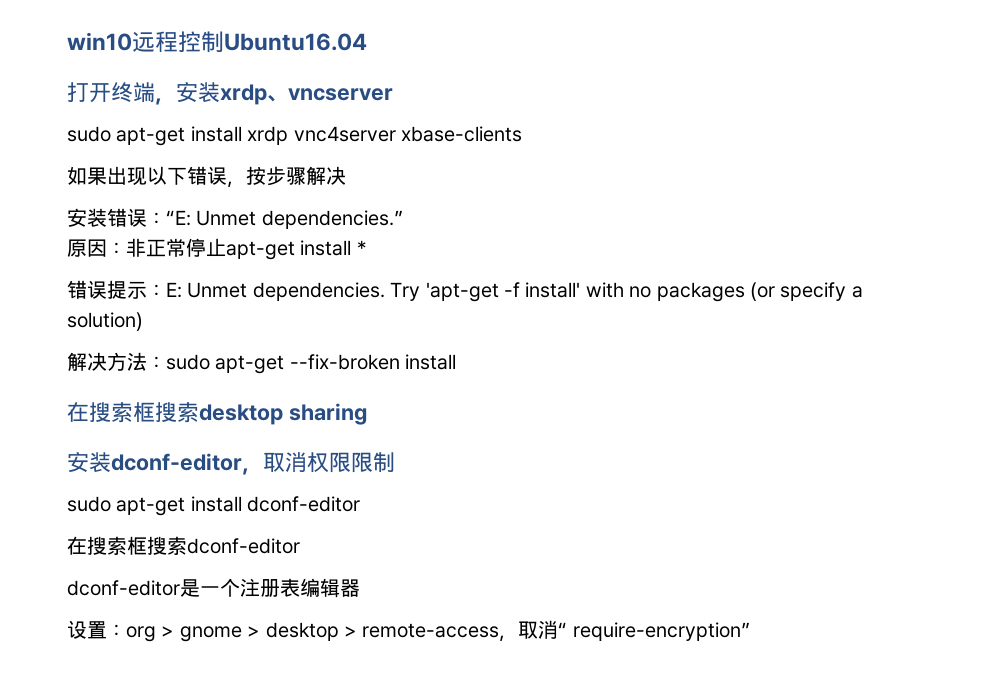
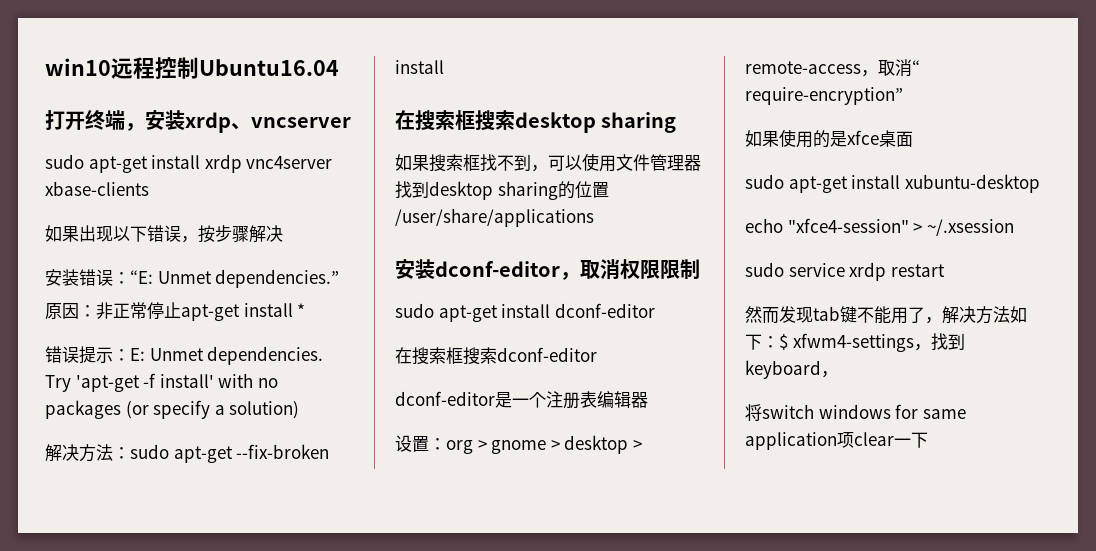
+ 如果搜索框找不到，可以使用文件管理器找到desktop sharing的位置/user/share/applications
+ 如果使用的是xfce桌面
+ sudo apt-get install xubuntu-desktop
+ echo "xfce4-session" > ~/.xsession
+ sudo service xrdp restart
+ 然而发现tab键不能用了，解决方法如下：$ xfwm4-settings，找到keyboard，
+ 将switch windows for same application项clear一下

